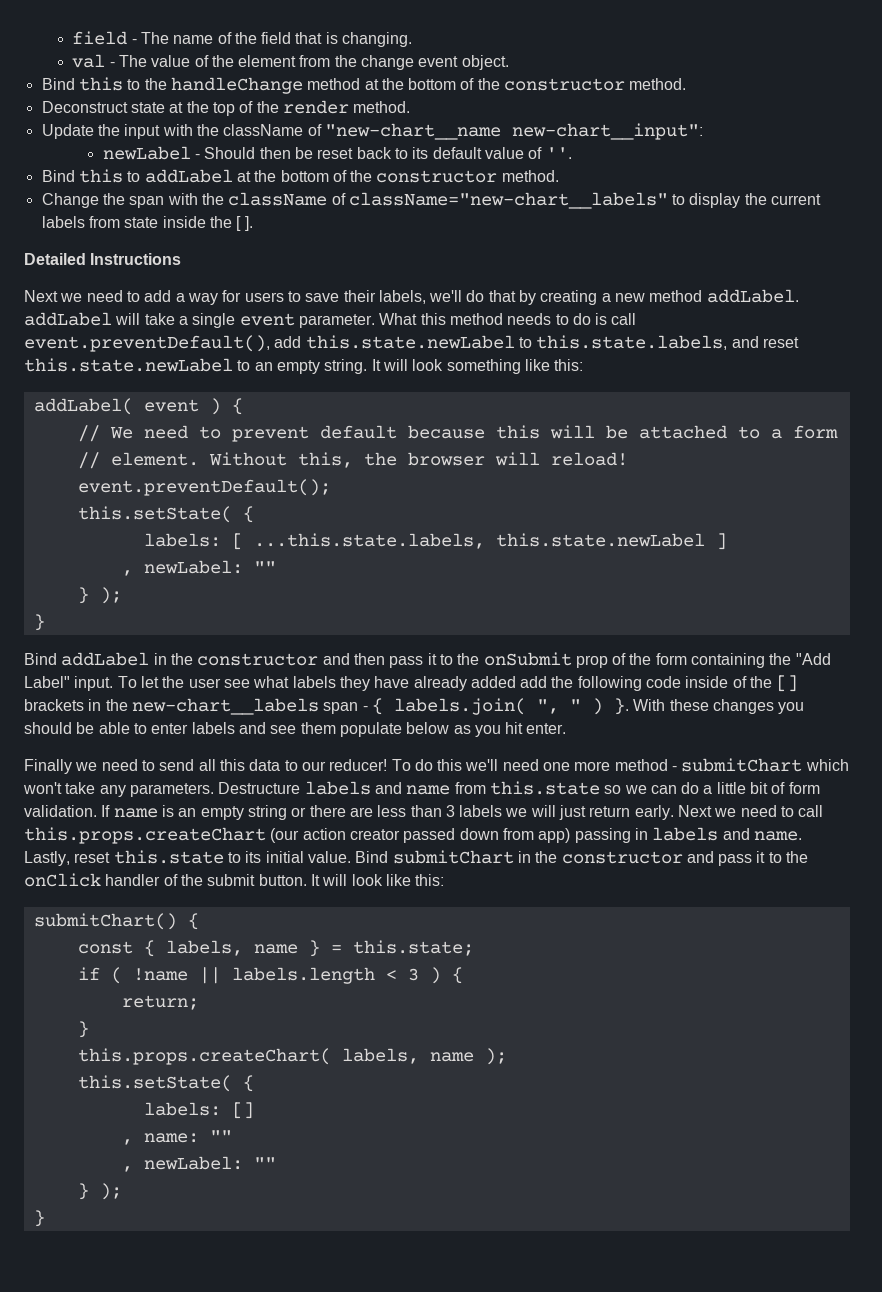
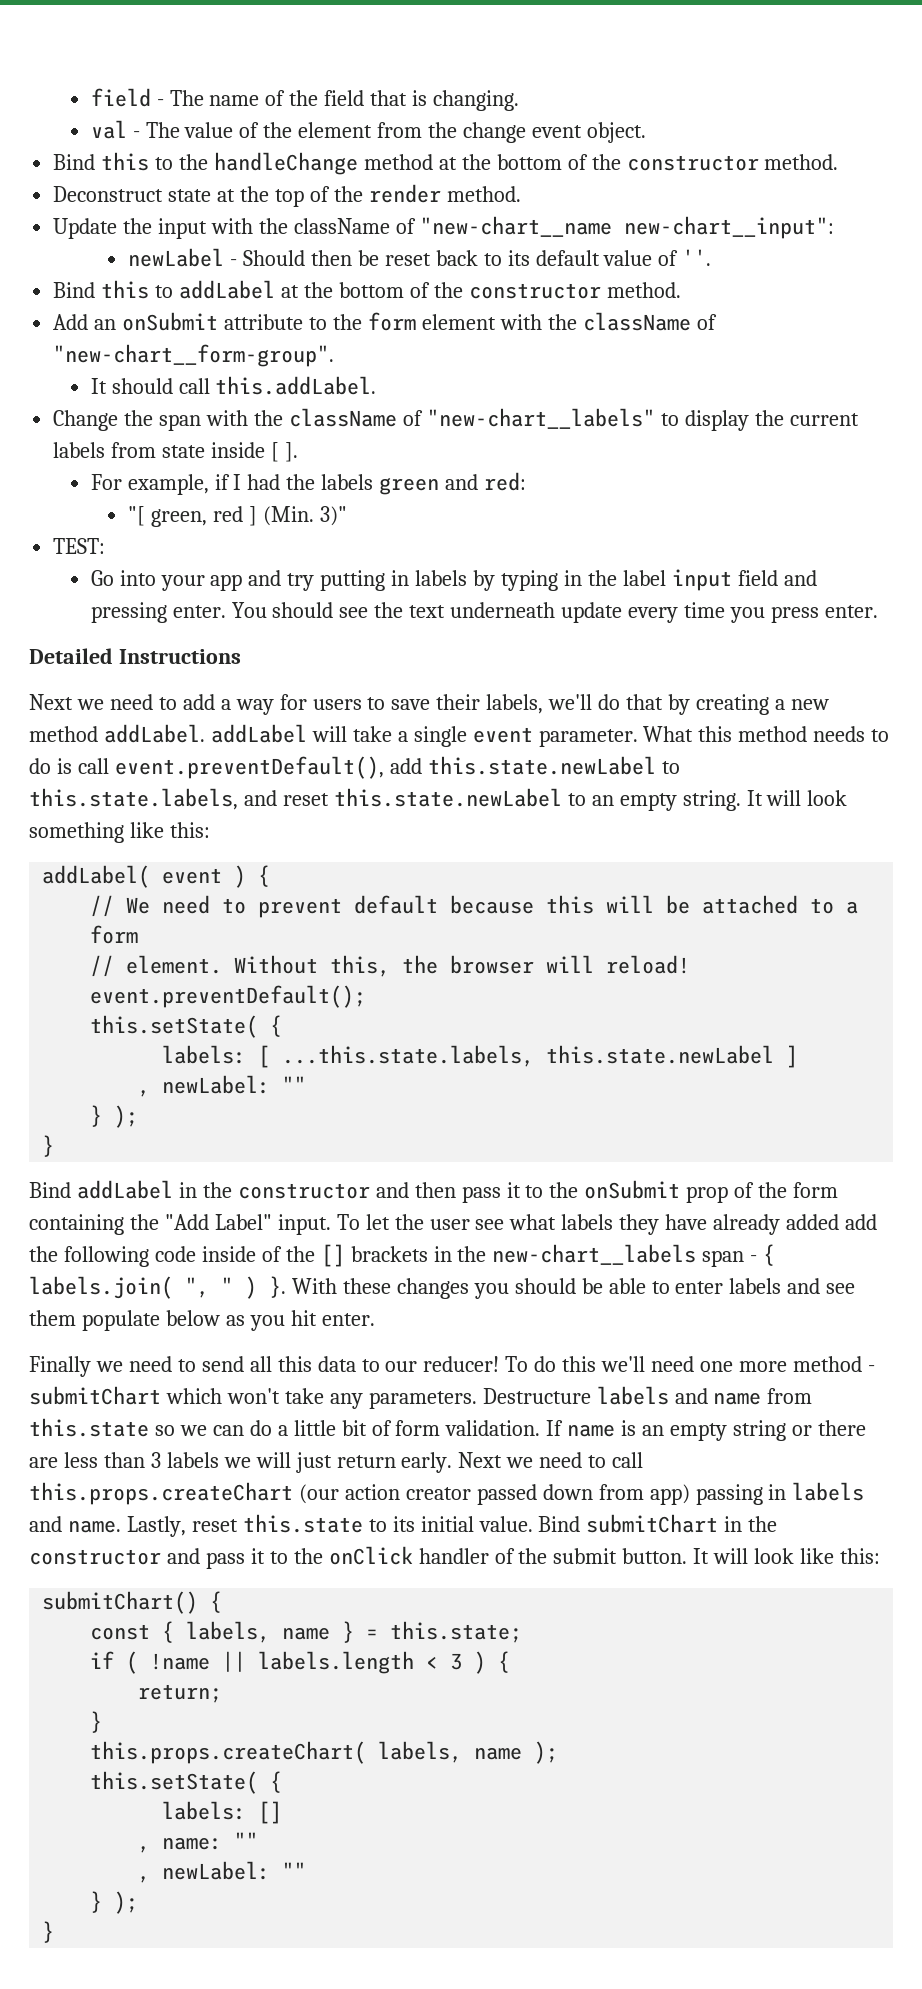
+ Add an onSubmit attribute to the form element with the className of "new-chart__form-group".
+ It should call this.addLabel.
- Change the span with the className of className="new-chart__labels" to display the current labels from state inside the [ ].
+ Change the span with the className of "new-chart__labels" to display the current labels from state inside [ ].
+ For example, if I had the labels green and red:
+ "[ green, red ] (Min. 3)"
+ TEST:
+ Go into your app and try putting in labels by typing in the label input field and pressing enter. You should see the text underneath update every time you press enter.

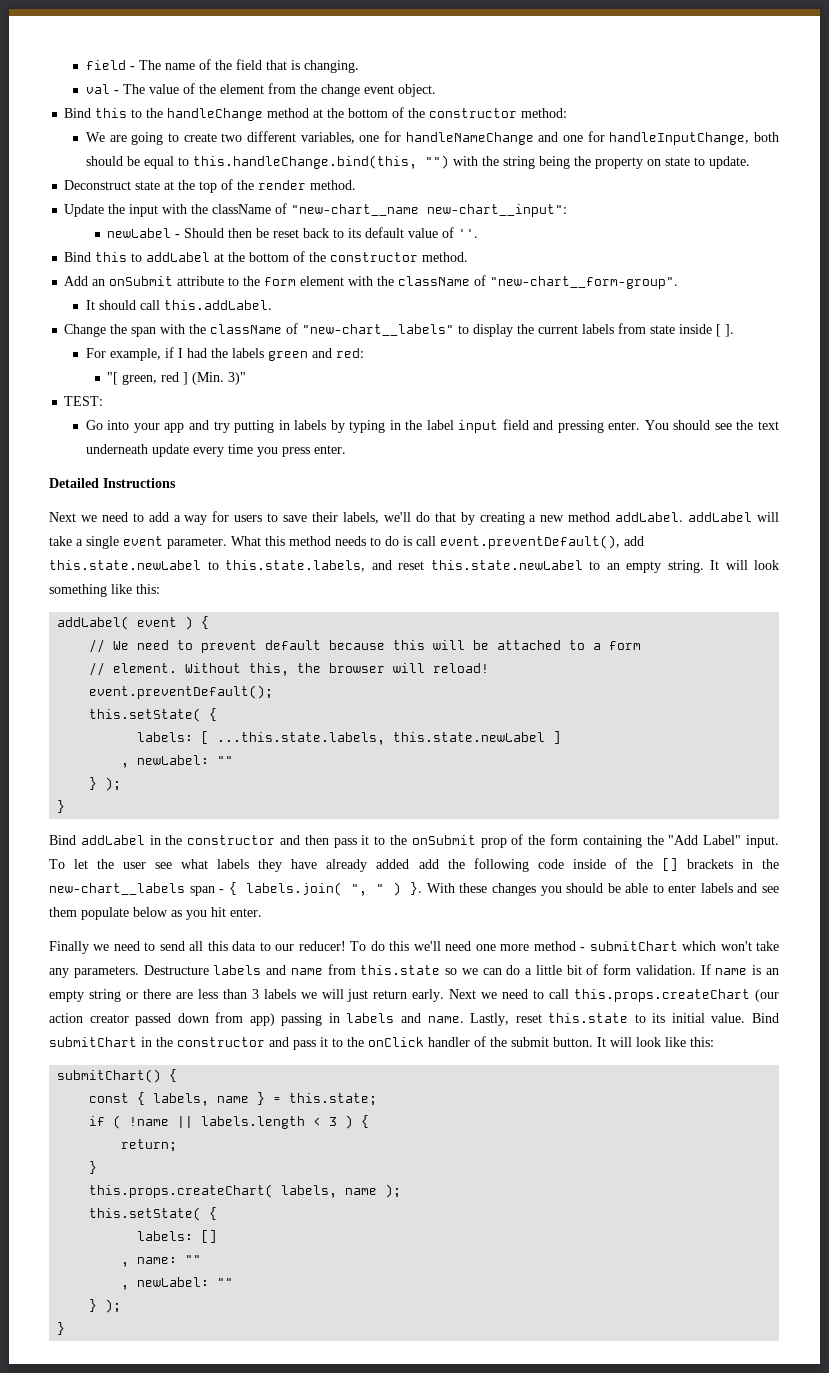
- Bind this to the handleChange method at the bottom of the constructor method.
+ Bind this to the handleChange method at the bottom of the constructor method:
+ We are going to create two different variables, one for handleNameChange and one for handleInputChange, both should be equal to this.handleChange.bind(this, "") with the string being the property on state to update.

